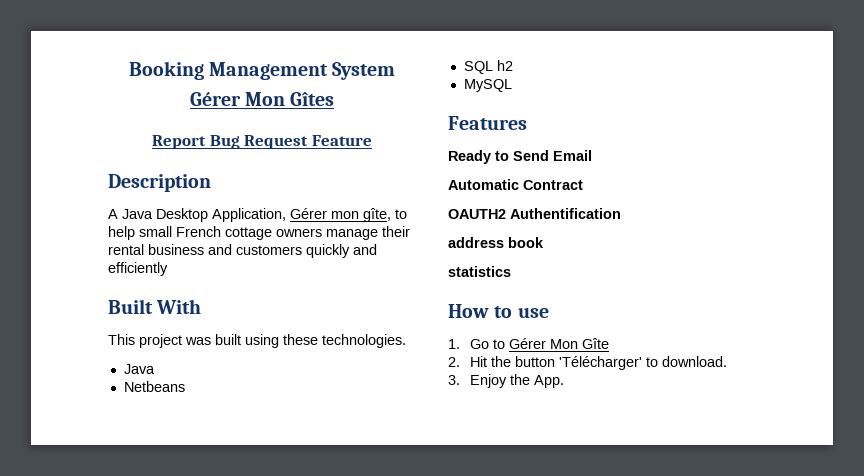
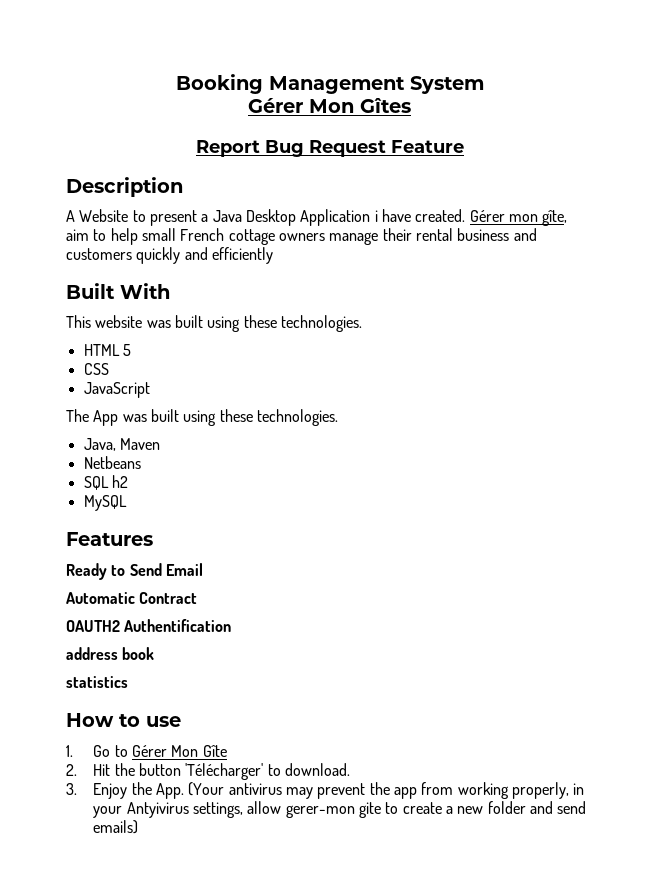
- A Java Desktop Application, Gérer mon gîte, to help small French cottage owners manage their rental business and customers quickly and efficiently
+ A Website to present a Java Desktop Application i have created. Gérer mon gîte, aim to help small French cottage owners manage their rental business and customers quickly and efficiently
- This project was built using these technologies.
- Java
+ This website was built using these technologies.
+ HTML 5
+ CSS
+ JavaScript
+ The App was built using these technologies.
+ Java, Maven
- 3. Enjoy the App.
+ 3. Enjoy the App. (Your antivirus may prevent the app from working properly, in your Antyivirus settings, allow gerer-mon gite to create a new folder and send emails)

